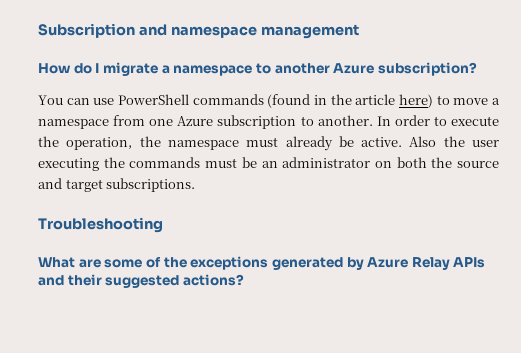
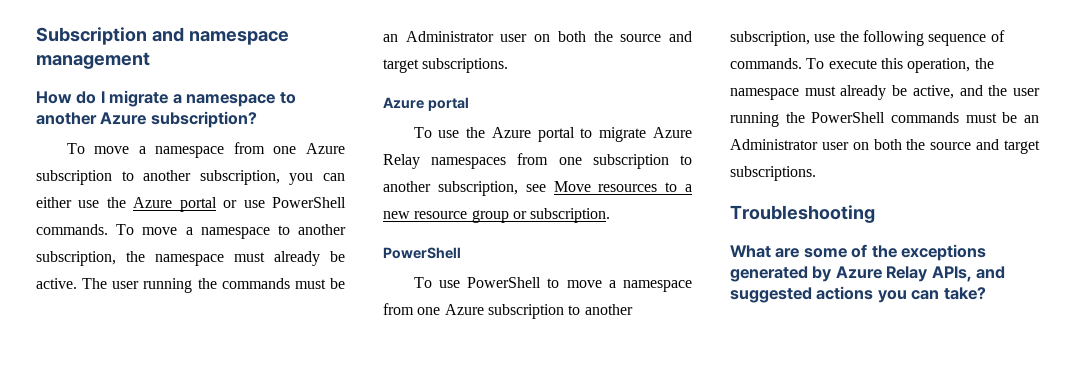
- You can use PowerShell commands (found in the article here) to move a namespace from one Azure subscription to another. In order to execute the operation, the namespace must already be active. Also the user executing the commands must be an administrator on both the source and target subscriptions.
+ To move a namespace from one Azure subscription to another subscription, you can either use the Azure portal or use PowerShell commands. To move a namespace to another subscription, the namespace must already be active. The user running the commands must be an Administrator user on both the source and target subscriptions.
+ Azure portal
+ To use the Azure portal to migrate Azure Relay namespaces from one subscription to another subscription, see Move resources to a new resource group or subscription.
+ PowerShell
+ To use PowerShell to move a namespace from one Azure subscription to another subscription, use the following sequence of commands. To execute this operation, the namespace must already be active, and the user running the PowerShell commands must be an Administrator user on both the source and target subscriptions.
- What are some of the exceptions generated by Azure Relay APIs and their suggested actions?
+ What are some of the exceptions generated by Azure Relay APIs, and suggested actions you can take?

